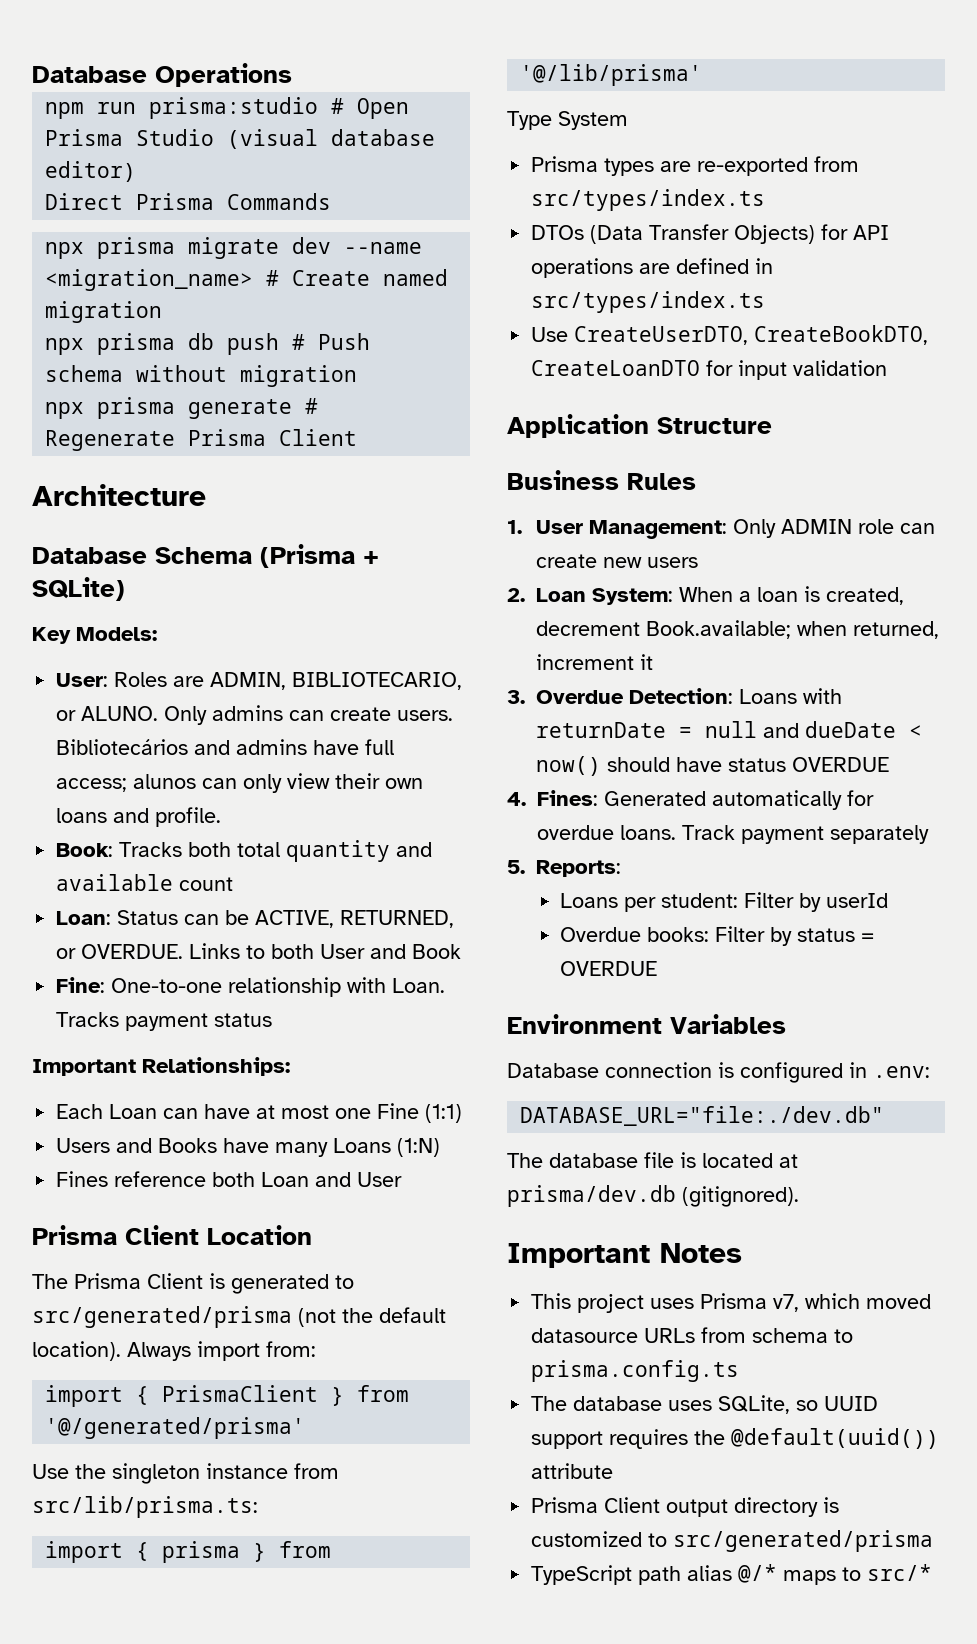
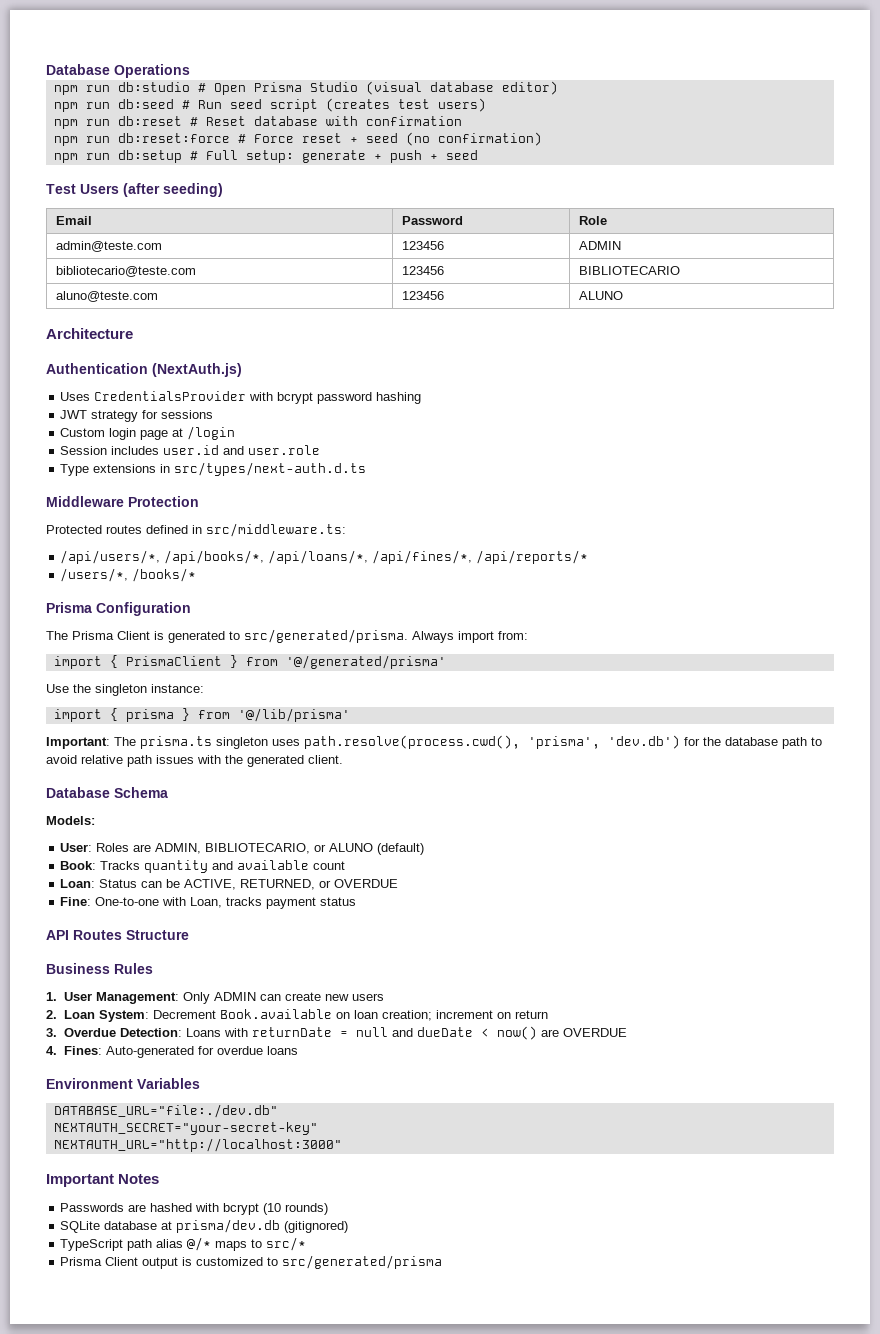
- npm run prisma:studio # Open Prisma Studio (visual database editor)
+ npm run db:studio # Open Prisma Studio (visual database editor)
- Direct Prisma Commands
- npx prisma migrate dev --name <migration_name> # Create named migration
- npx prisma db push # Push schema without migration
- npx prisma generate # Regenerate Prisma Client
+ npm run db:seed # Run seed script (creates test users)
+ npm run db:reset # Reset database with confirmation
+ npm run db:reset:force # Force reset + seed (no confirmation)
+ npm run db:setup # Full setup: generate + push + seed
+ Test Users (after seeding)
+ Email | Password | Role
+ admin@teste.com | 123456 | ADMIN
+ bibliotecario@teste.com | 123456 | BIBLIOTECARIO
+ aluno@teste.com | 123456 | ALUNO
  Architecture
- Database Schema (Prisma + SQLite)
- Key Models:
- User: Roles are ADMIN, BIBLIOTECARIO, or ALUNO. Only admins can create users. Bibliotecários and admins have full access; alunos can only view their own loans and profile.
- Book: Tracks both total quantity and available count
- Loan: Status can be ACTIVE, RETURNED, or OVERDUE. Links to both User and Book
- Fine: One-to-one relationship with Loan. Tracks payment status
- Important Relationships:
- Each Loan can have at most one Fine (1:1)
- Users and Books have many Loans (1:N)
- Fines reference both Loan and User
- Prisma Client Location
+ Authentication (NextAuth.js)
+ Uses CredentialsProvider with bcrypt password hashing
+ JWT strategy for sessions
+ Custom login page at /login
+ Session includes user.id and user.role
+ Type extensions in src/types/next-auth.d.ts
+ Middleware Protection
+ Protected routes defined in src/middleware.ts:
+ /api/users/*, /api/books/*, /api/loans/*, /api/fines/*, /api/reports/*
+ /users/*, /books/*
+ Prisma Configuration
- The Prisma Client is generated to src/generated/prisma (not the default location).
+ The Prisma Client is generated to src/generated/prisma.
- Use the singleton instance from src/lib/prisma.ts:
+ Use the singleton instance:
- Type System
- Prisma types are re-exported from src/types/index.ts
- DTOs (Data Transfer Objects) for API operations are defined in src/types/index.ts
- Use CreateUserDTO, CreateBookDTO, CreateLoanDTO for input validation
- Application Structure
+ Important: The prisma.ts singleton uses path.resolve(process.cwd(), 'prisma', 'dev.db') for the database path to avoid relative path issues with the generated client.
+ Database Schema
+ Models:
+ User: Roles are ADMIN, BIBLIOTECARIO, or ALUNO (default)
+ Book: Tracks quantity and available count
+ Loan: Status can be ACTIVE, RETURNED, or OVERDUE
+ Fine: One-to-one with Loan, tracks payment status
+ API Routes Structure
- 1. User Management: Only ADMIN role can create new users
+ 1. User Management: Only ADMIN can create new users
- 2. Loan System: When a loan is created, decrement Book.available; when returned, increment it
+ 2. Loan System: Decrement Book.available on loan creation; increment on return
- 3. Overdue Detection: Loans with returnDate = null and dueDate < now() should have status OVERDUE
+ 3. Overdue Detection: Loans with returnDate = null and dueDate < now() are OVERDUE
- 4. Fines: Generated automatically for overdue loans. Track payment separately
- 5. Reports:
- Loans per student: Filter by userId
- Overdue books: Filter by status = OVERDUE
+ 4. Fines: Auto-generated for overdue loans
  Environment Variables
- Database connection is configured in .env:
  DATABASE_URL="file:./dev.db"
- The database file is located at prisma/dev.db (gitignored).
+ NEXTAUTH_SECRET="your-secret-key"
+ NEXTAUTH_URL="http://localhost:3000"
  Important Notes
- This project uses Prisma v7, which moved datasource URLs from schema to prisma.config.ts
- The database uses SQLite, so UUID support requires the @default(uuid()) attribute
- Prisma Client output directory is customized to src/generated/prisma
+ Passwords are hashed with bcrypt (10 rounds)
+ SQLite database at prisma/dev.db (gitignored)
+ Prisma Client output is customized to src/generated/prisma

